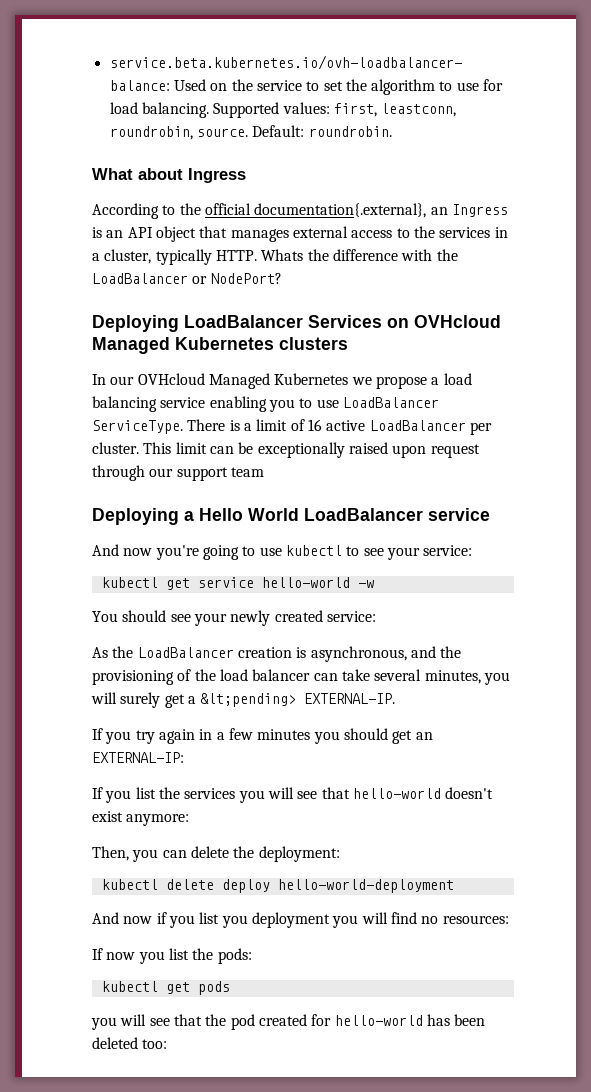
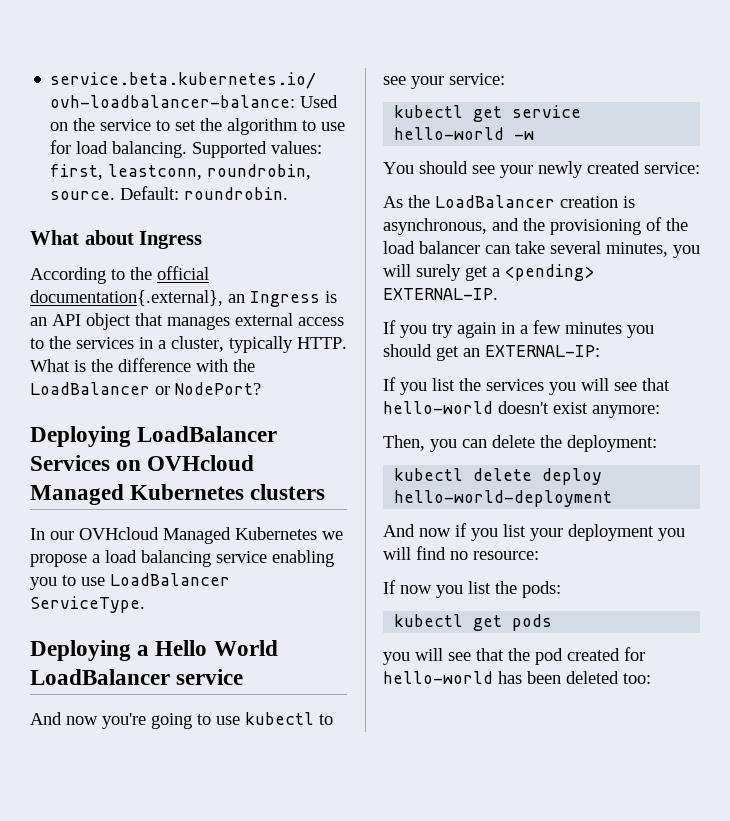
- Whats the difference with the LoadBalancer or NodePort?
+ What is the difference with the LoadBalancer or NodePort?
- There is a limit of 16 active LoadBalancer per cluster. This limit can be exceptionally raised upon request through our support team
- As the LoadBalancer creation is asynchronous, and the provisioning of the load balancer can take several minutes, you will surely get a &lt;pending> EXTERNAL-IP.
+ As the LoadBalancer creation is asynchronous, and the provisioning of the load balancer can take several minutes, you will surely get a <pending> EXTERNAL-IP.
- And now if you list you deployment you will find no resources:
+ And now if you list your deployment you will find no resource:

